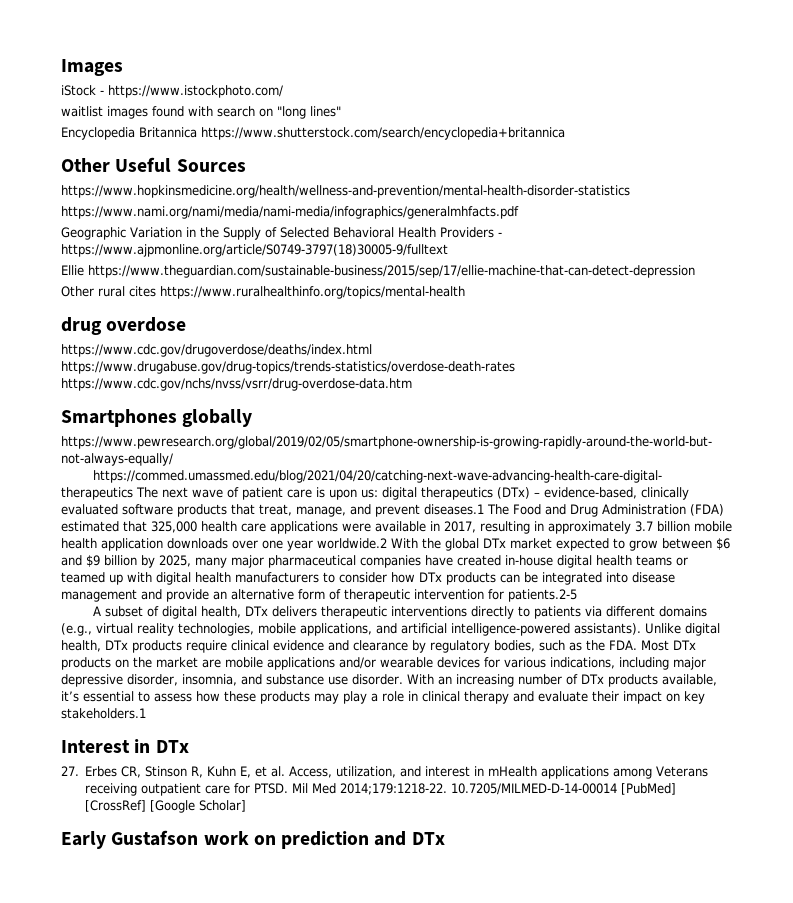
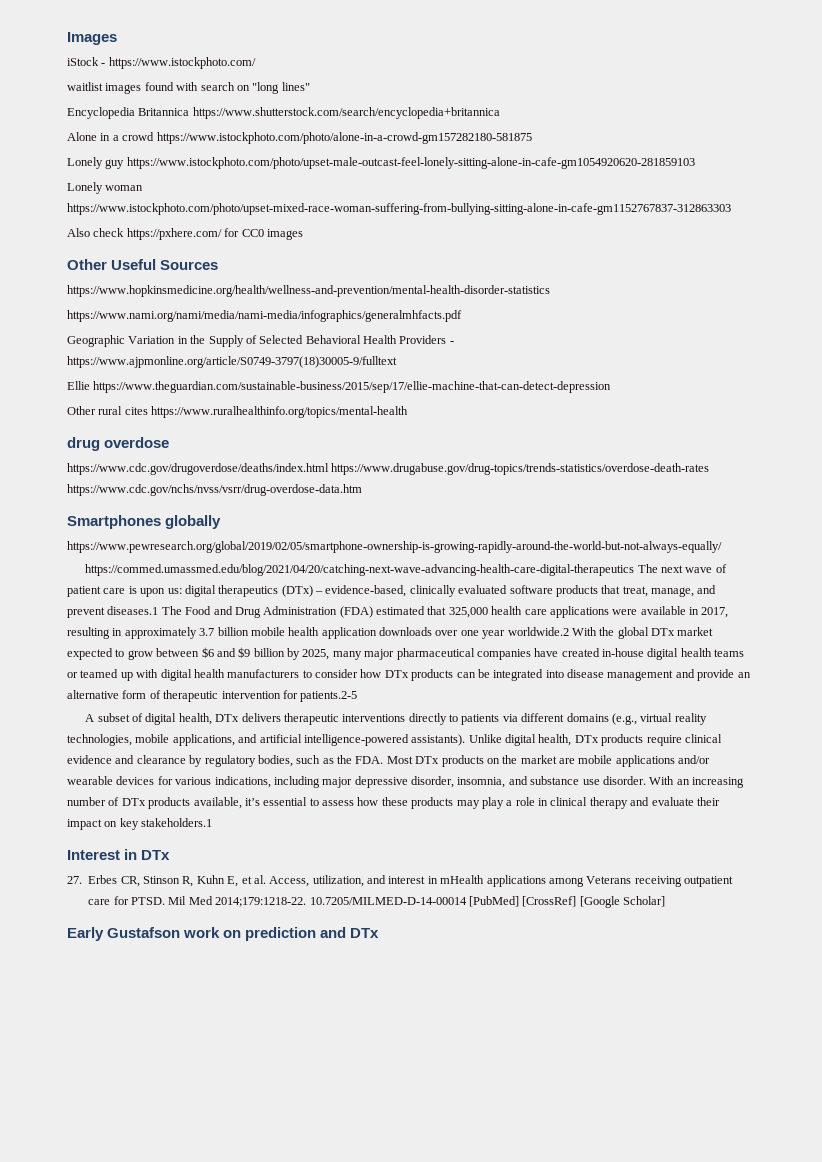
+ Alone in a crowd https://www.istockphoto.com/photo/alone-in-a-crowd-gm157282180-581875
+ Lonely guy https://www.istockphoto.com/photo/upset-male-outcast-feel-lonely-sitting-alone-in-cafe-gm1054920620-281859103
+ Lonely woman https://www.istockphoto.com/photo/upset-mixed-race-woman-suffering-from-bullying-sitting-alone-in-cafe-gm1152767837-312863303
+ Also check https://pxhere.com/ for CC0 images

